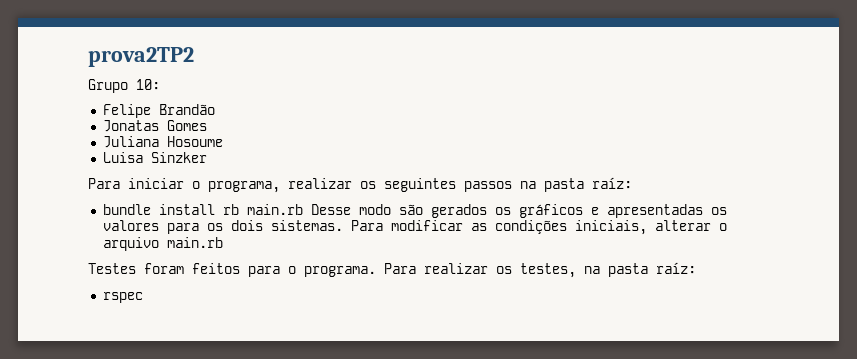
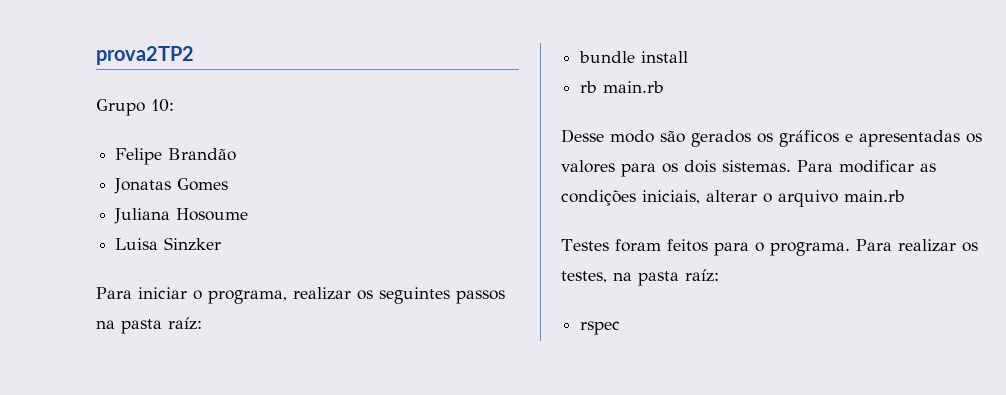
- bundle install rb main.rb Desse modo são gerados os gráficos e apresentadas os valores para os dois sistemas.
+ bundle install
+ rb main.rb
+ Desse modo são gerados os gráficos e apresentadas os valores para os dois sistemas.

